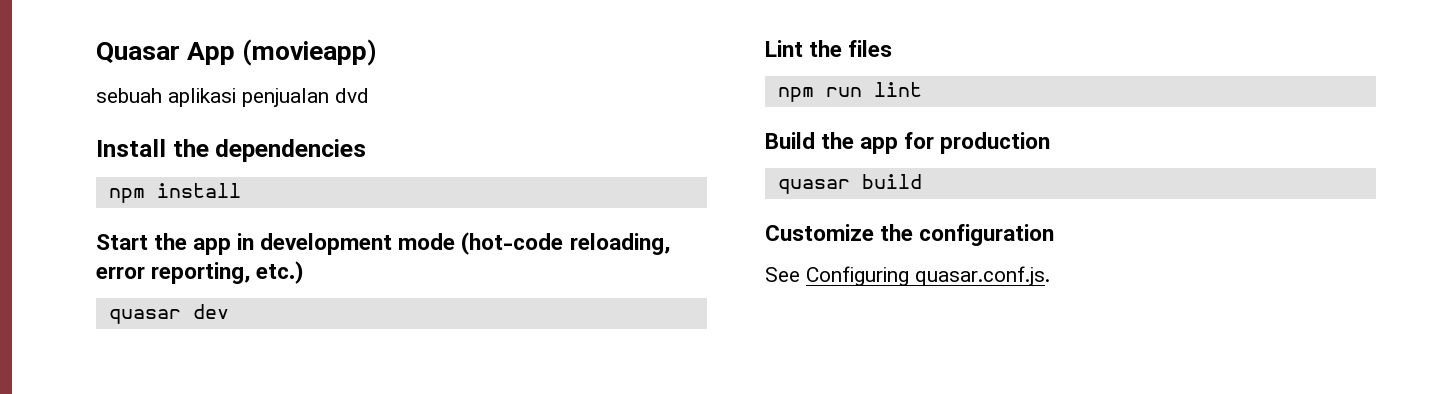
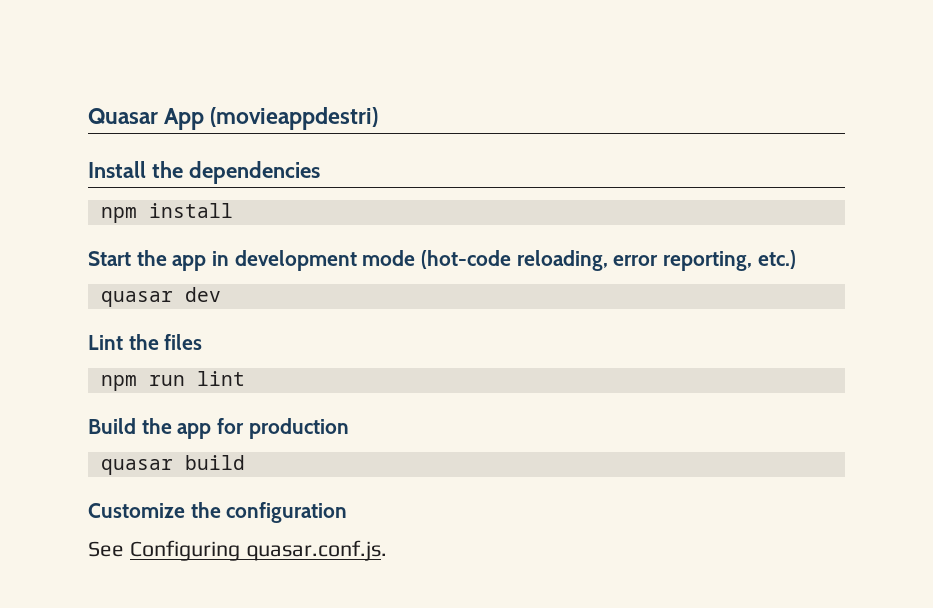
- Quasar App (movieapp)
- sebuah aplikasi penjualan dvd
+ Quasar App (movieappdestri)

